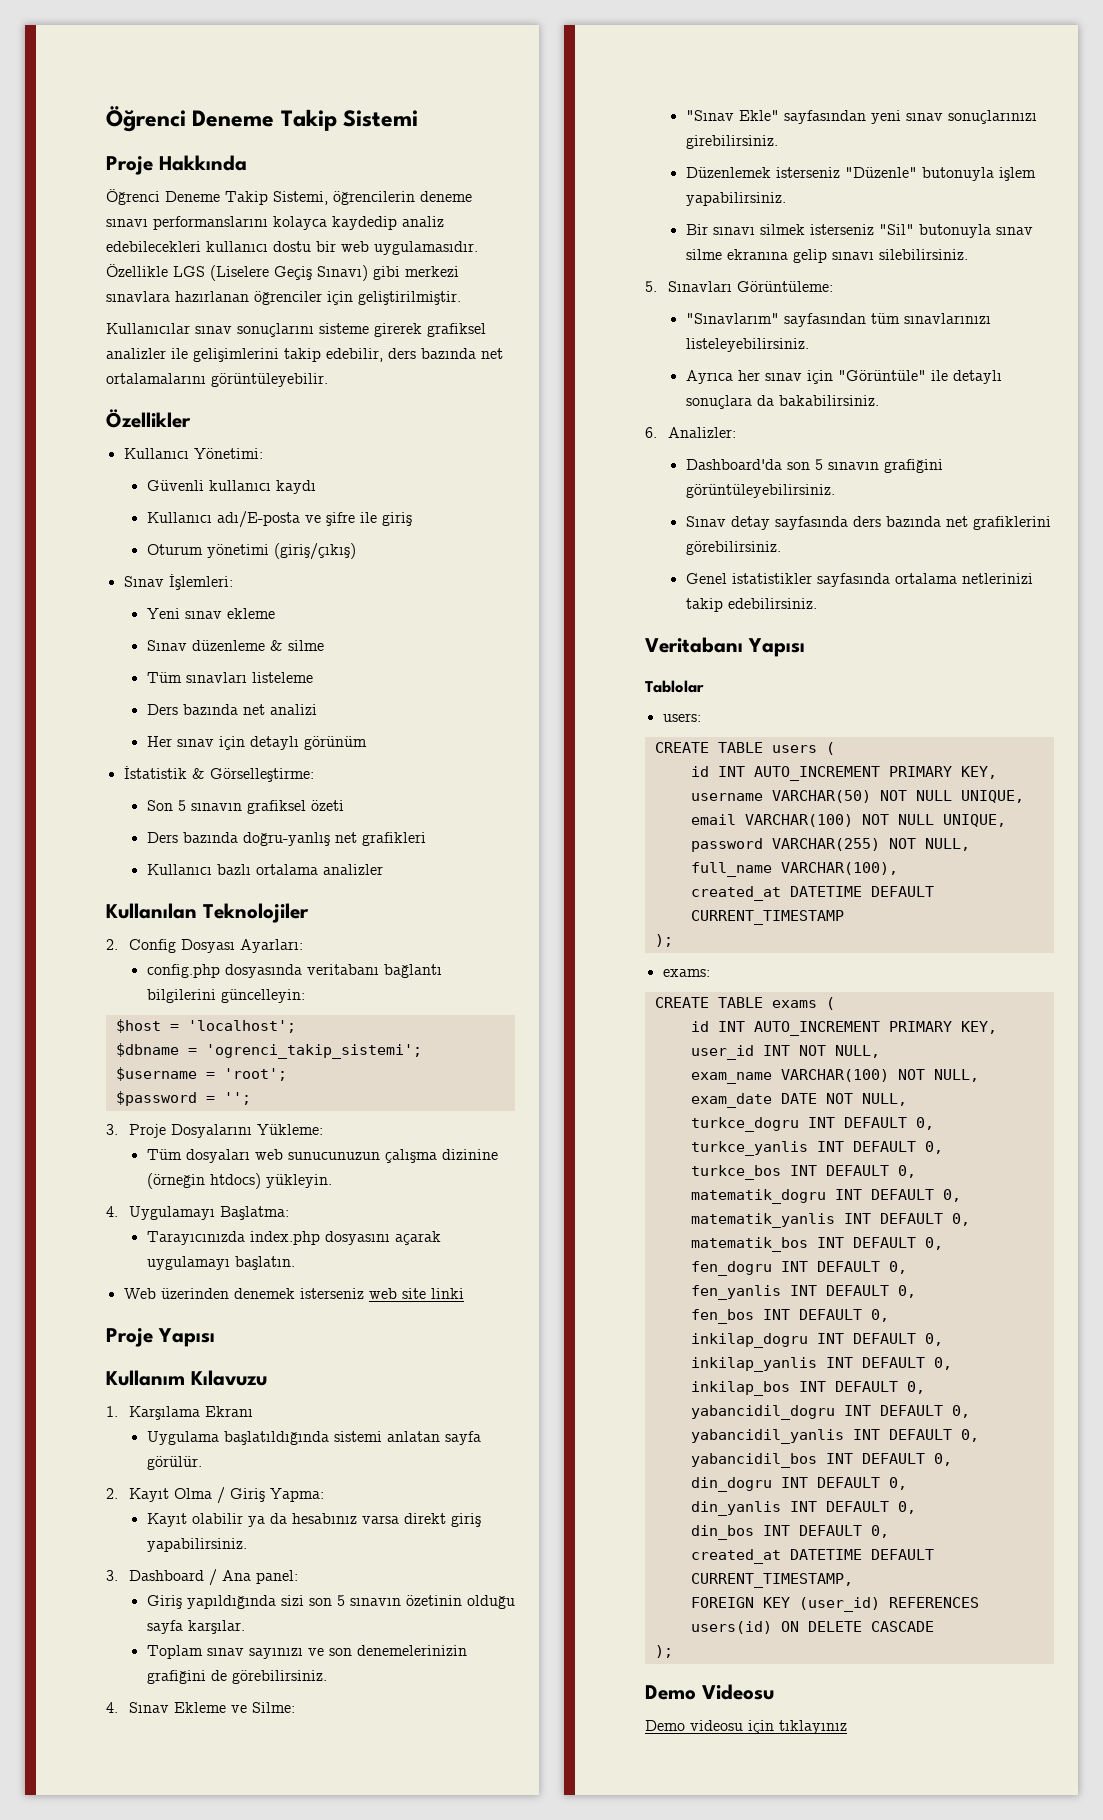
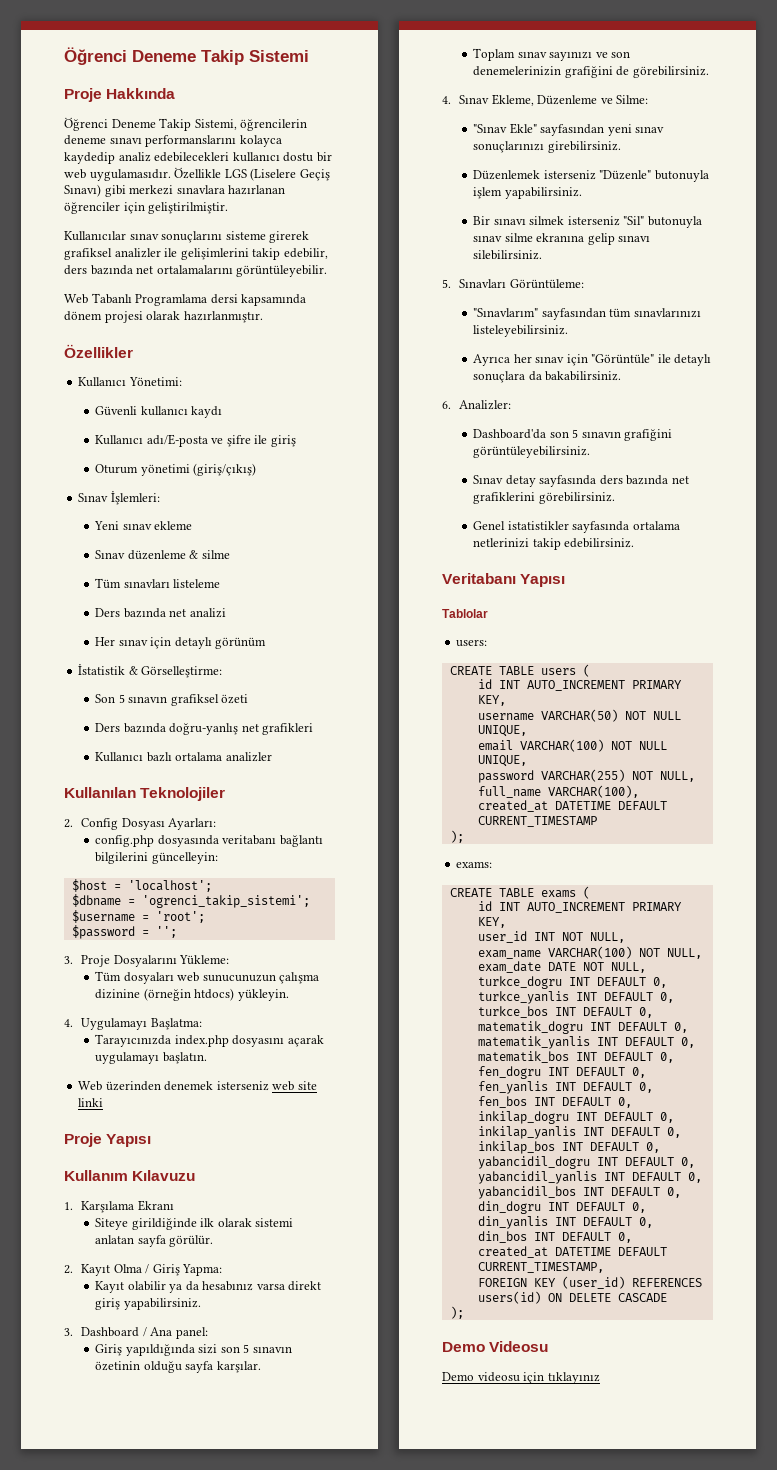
+ Web Tabanlı Programlama dersi kapsamında dönem projesi olarak hazırlanmıştır.
- Uygulama başlatıldığında sistemi anlatan sayfa görülür.
+ Siteye girildiğinde ilk olarak sistemi anlatan sayfa görülür.
- 4. Sınav Ekleme ve Silme:
+ 4. Sınav Ekleme, Düzenleme ve Silme:

